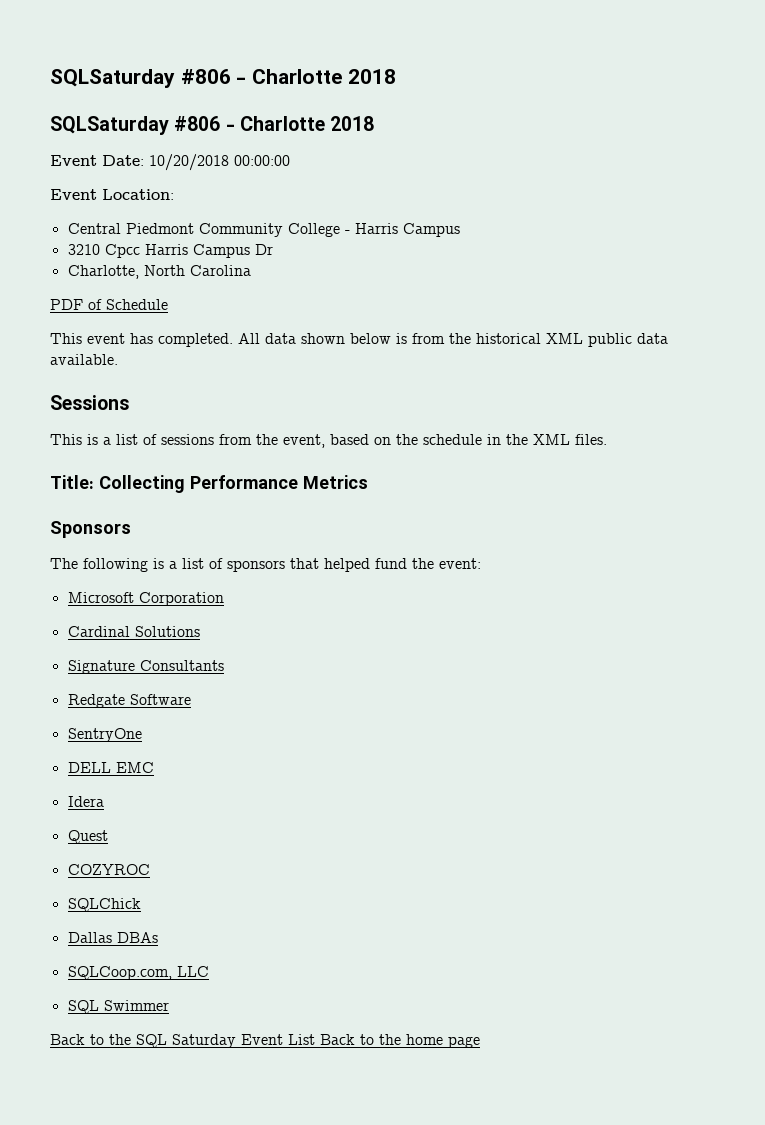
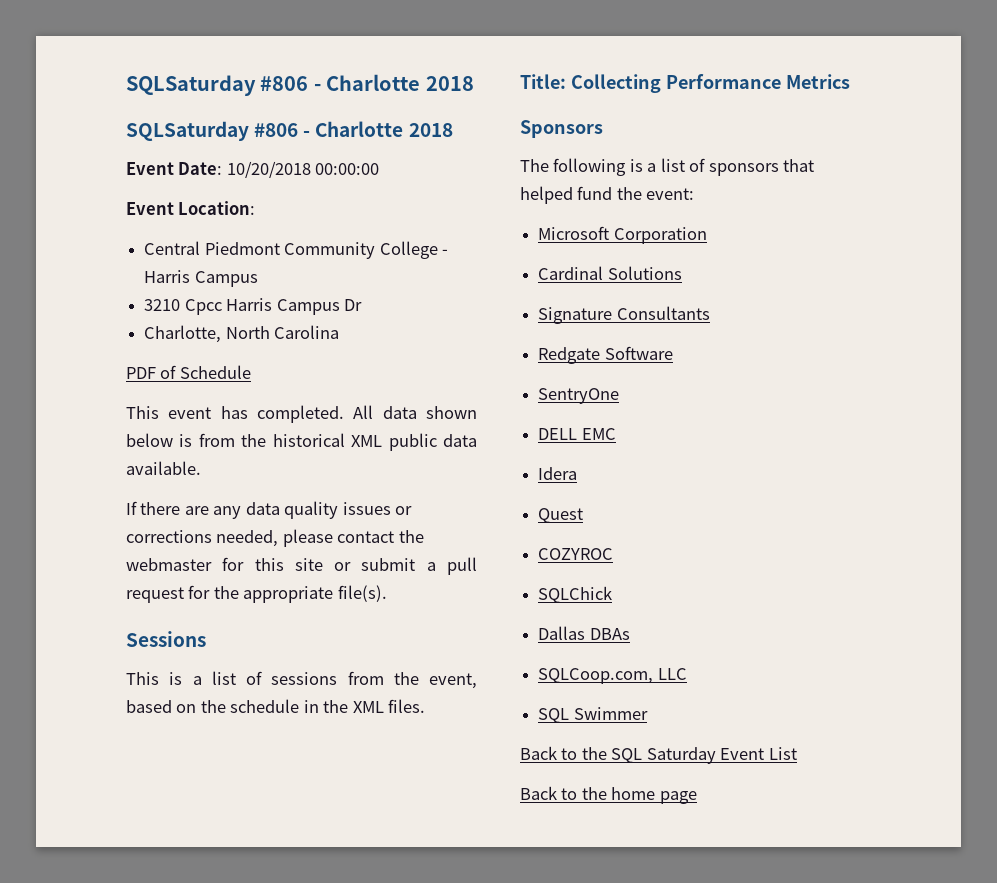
+ If there are any data quality issues or corrections needed, please contact the webmaster for this site or submit a pull request for the appropriate file(s).
- Back to the SQL Saturday Event List Back to the home page
+ Back to the SQL Saturday Event List
+ Back to the home page

